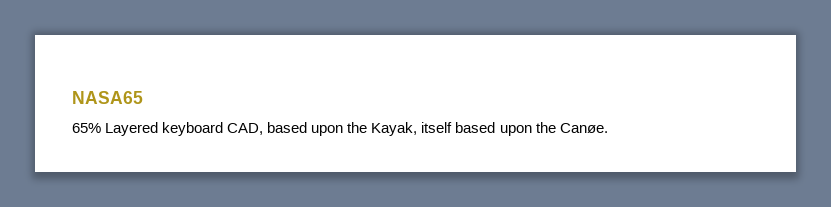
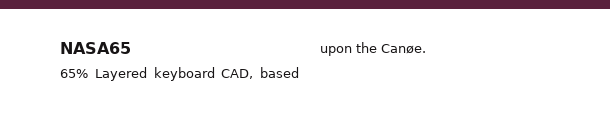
- 65% Layered keyboard CAD, based upon the Kayak, itself based upon the Canøe.
+ 65% Layered keyboard CAD, based upon the Canøe.

